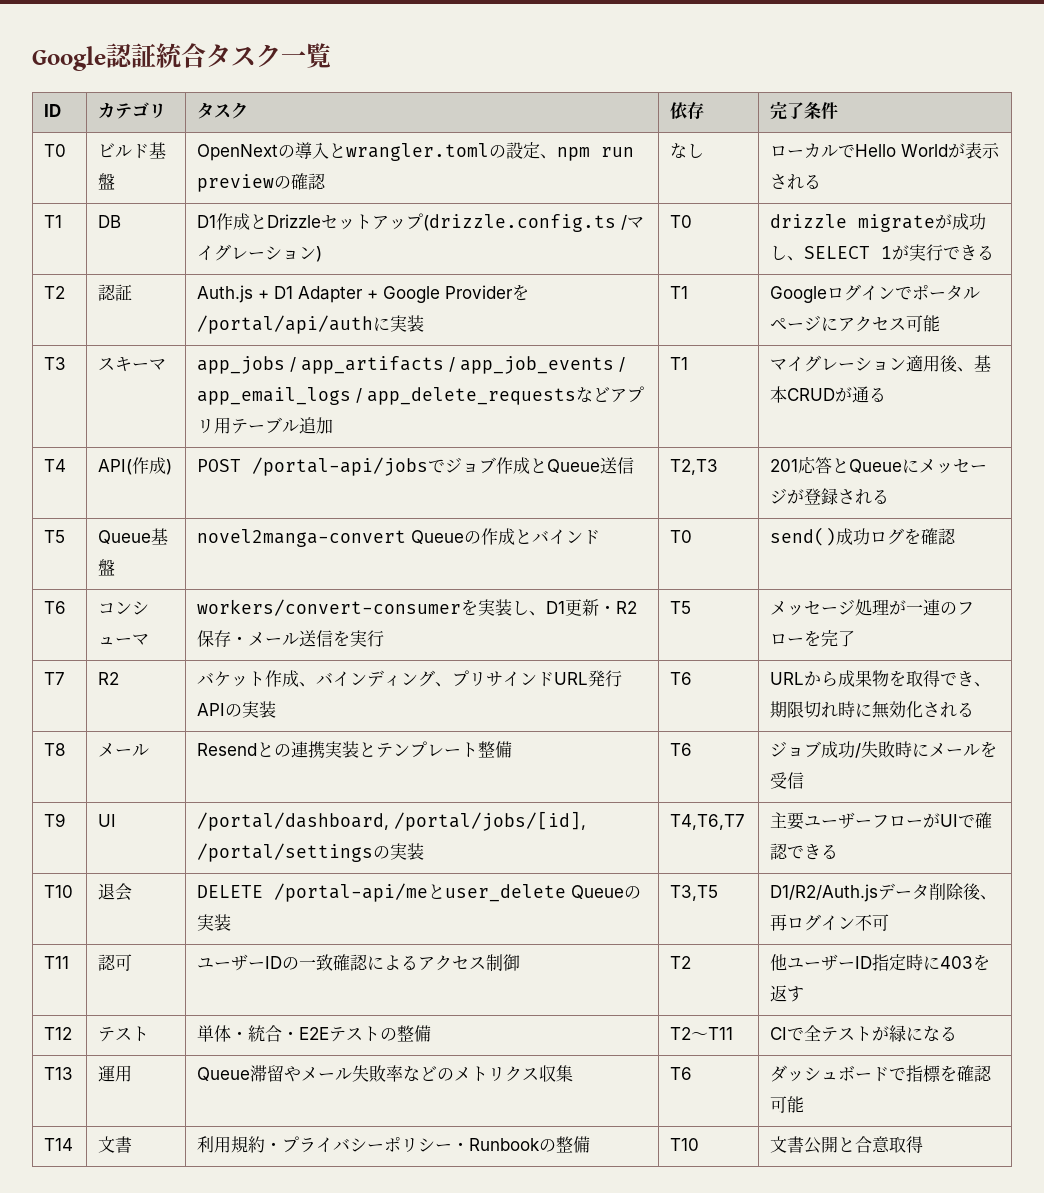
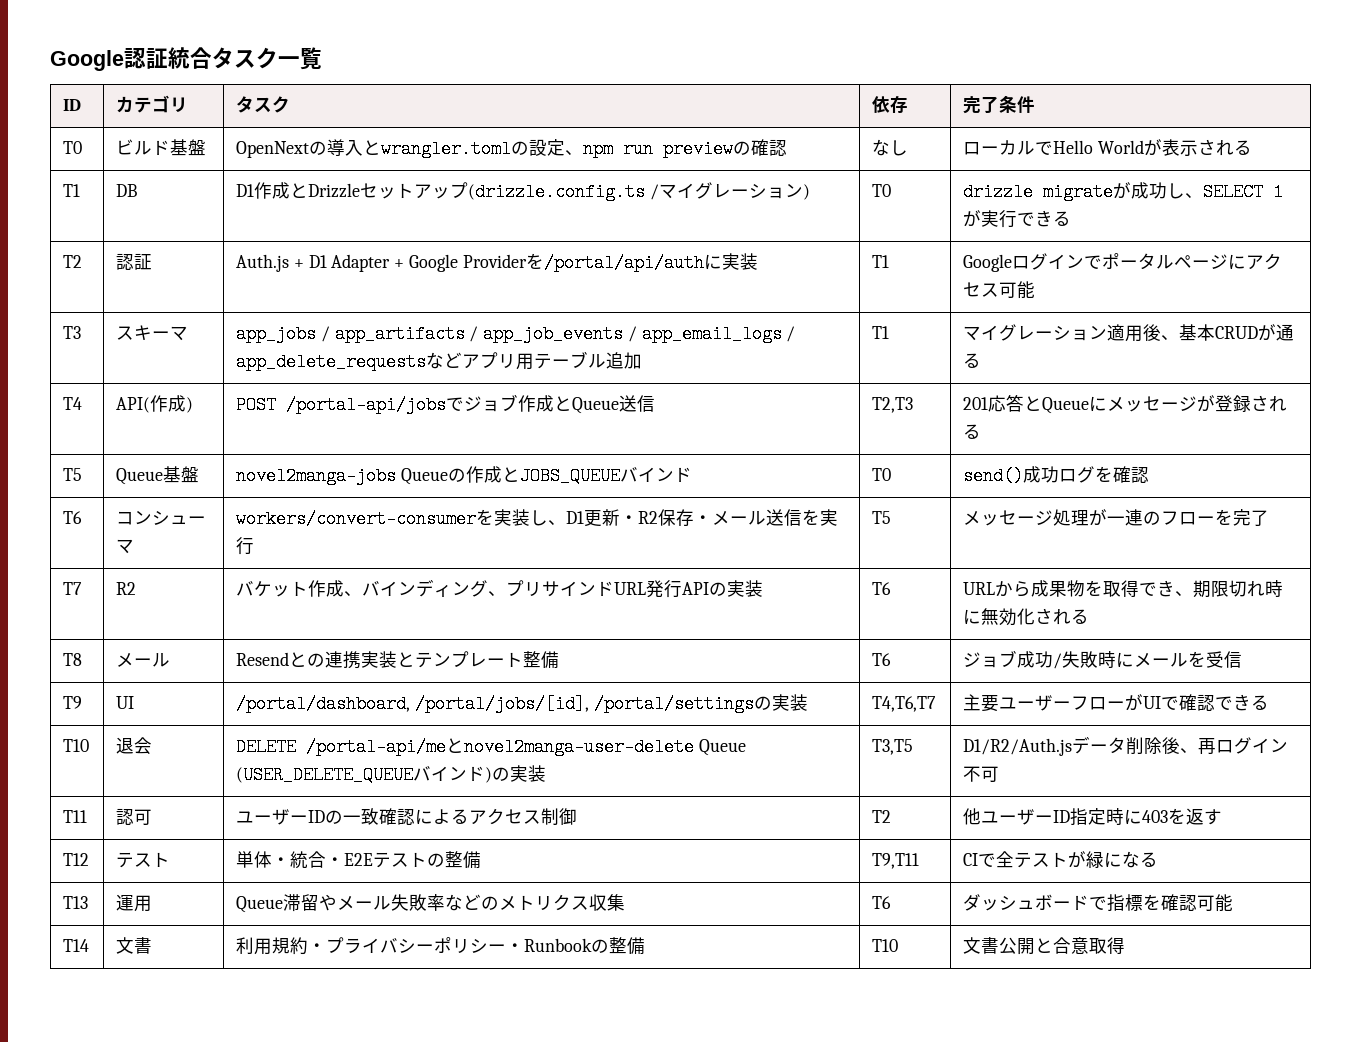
- T5 | Queue基盤 | novel2manga-convert Queueの作成とバインド | T0 | send()成功ログを確認
+ T5 | Queue基盤 | novel2manga-jobs Queueの作成とJOBS_QUEUEバインド | T0 | send()成功ログを確認
- T10 | 退会 | DELETE /portal-api/meとuser_delete Queueの実装 | T3,T5 | D1/R2/Auth.jsデータ削除後、再ログイン不可
+ T10 | 退会 | DELETE /portal-api/meとnovel2manga-user-delete Queue (USER_DELETE_QUEUEバインド)の実装 | T3,T5 | D1/R2/Auth.jsデータ削除後、再ログイン不可
- T12 | テスト | 単体・統合・E2Eテストの整備 | T2〜T11 | CIで全テストが緑になる
+ T12 | テスト | 単体・統合・E2Eテストの整備 | T9,T11 | CIで全テストが緑になる

